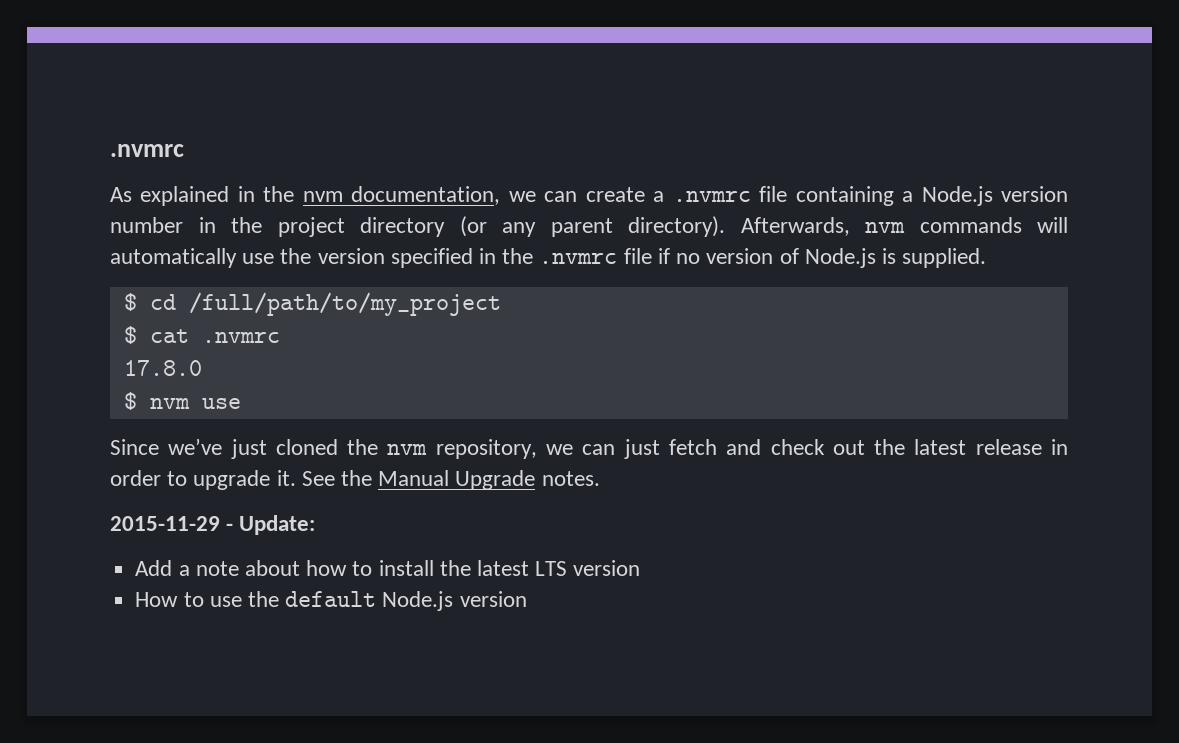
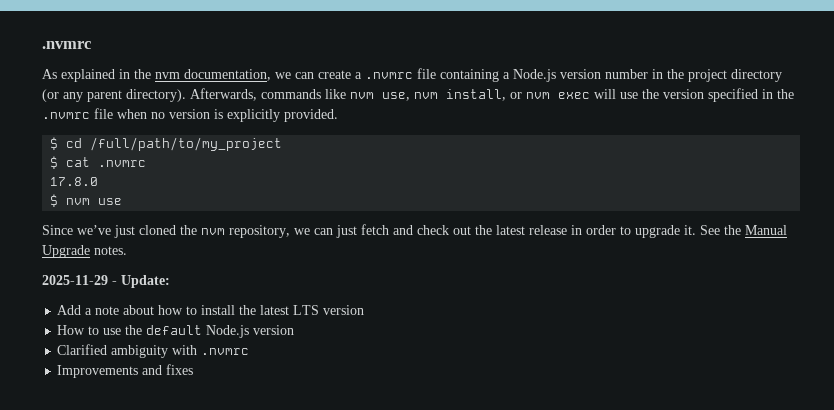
- Afterwards, nvm commands will automatically use the version specified in the .nvmrc file if no version of Node.js is supplied.
+ Afterwards, commands like nvm use, nvm install, or nvm exec will use the version specified in the .nvmrc file when no version is explicitly provided.
- 2015-11-29 - Update:
+ 2025-11-29 - Update:
+ Clarified ambiguity with .nvmrc
+ Improvements and fixes

